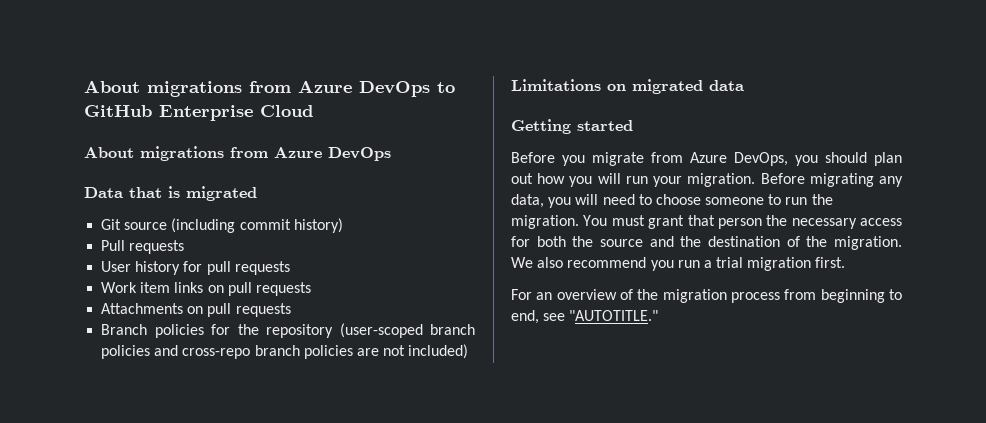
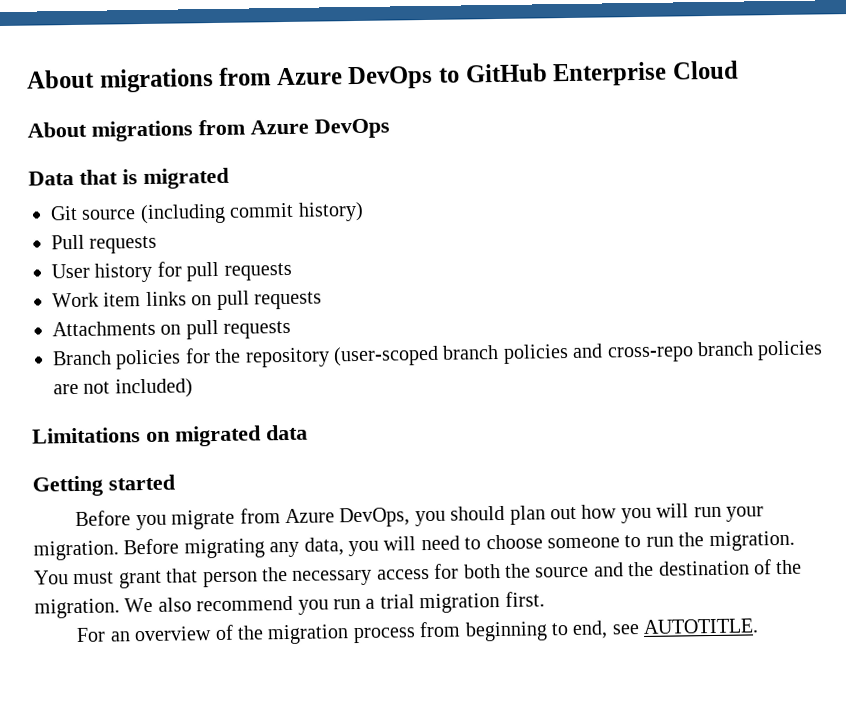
- For an overview of the migration process from beginning to end, see "AUTOTITLE."
+ For an overview of the migration process from beginning to end, see AUTOTITLE.

